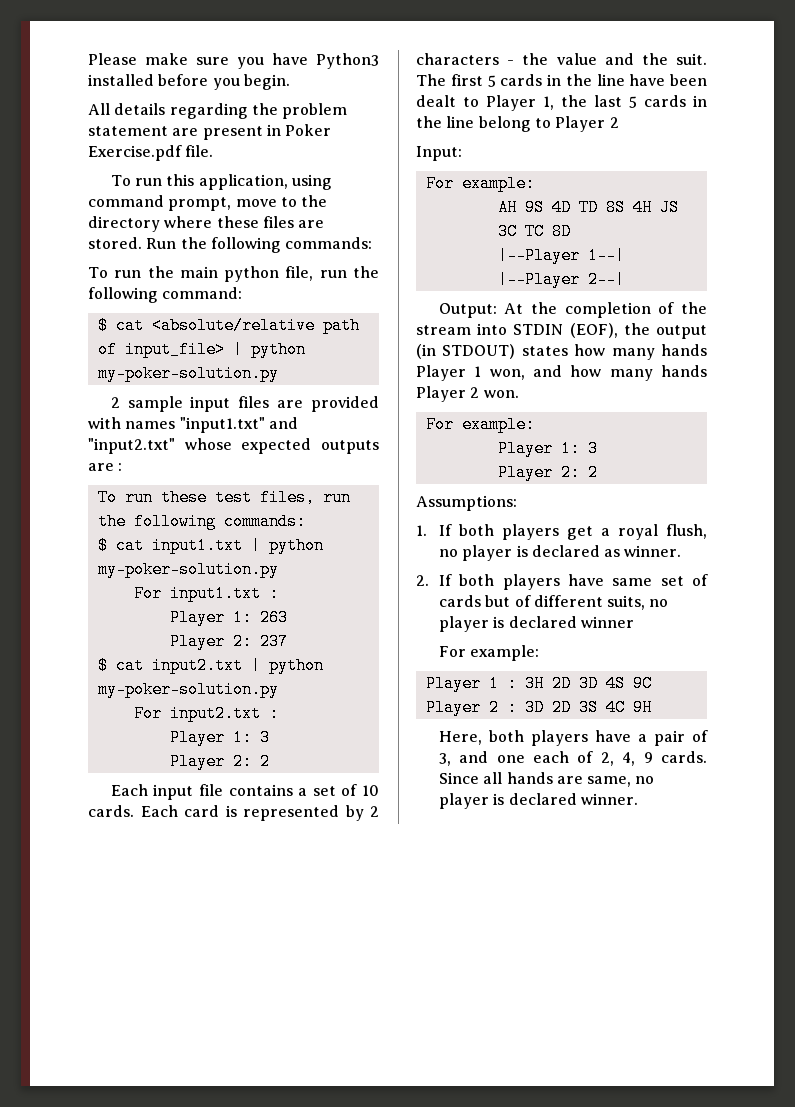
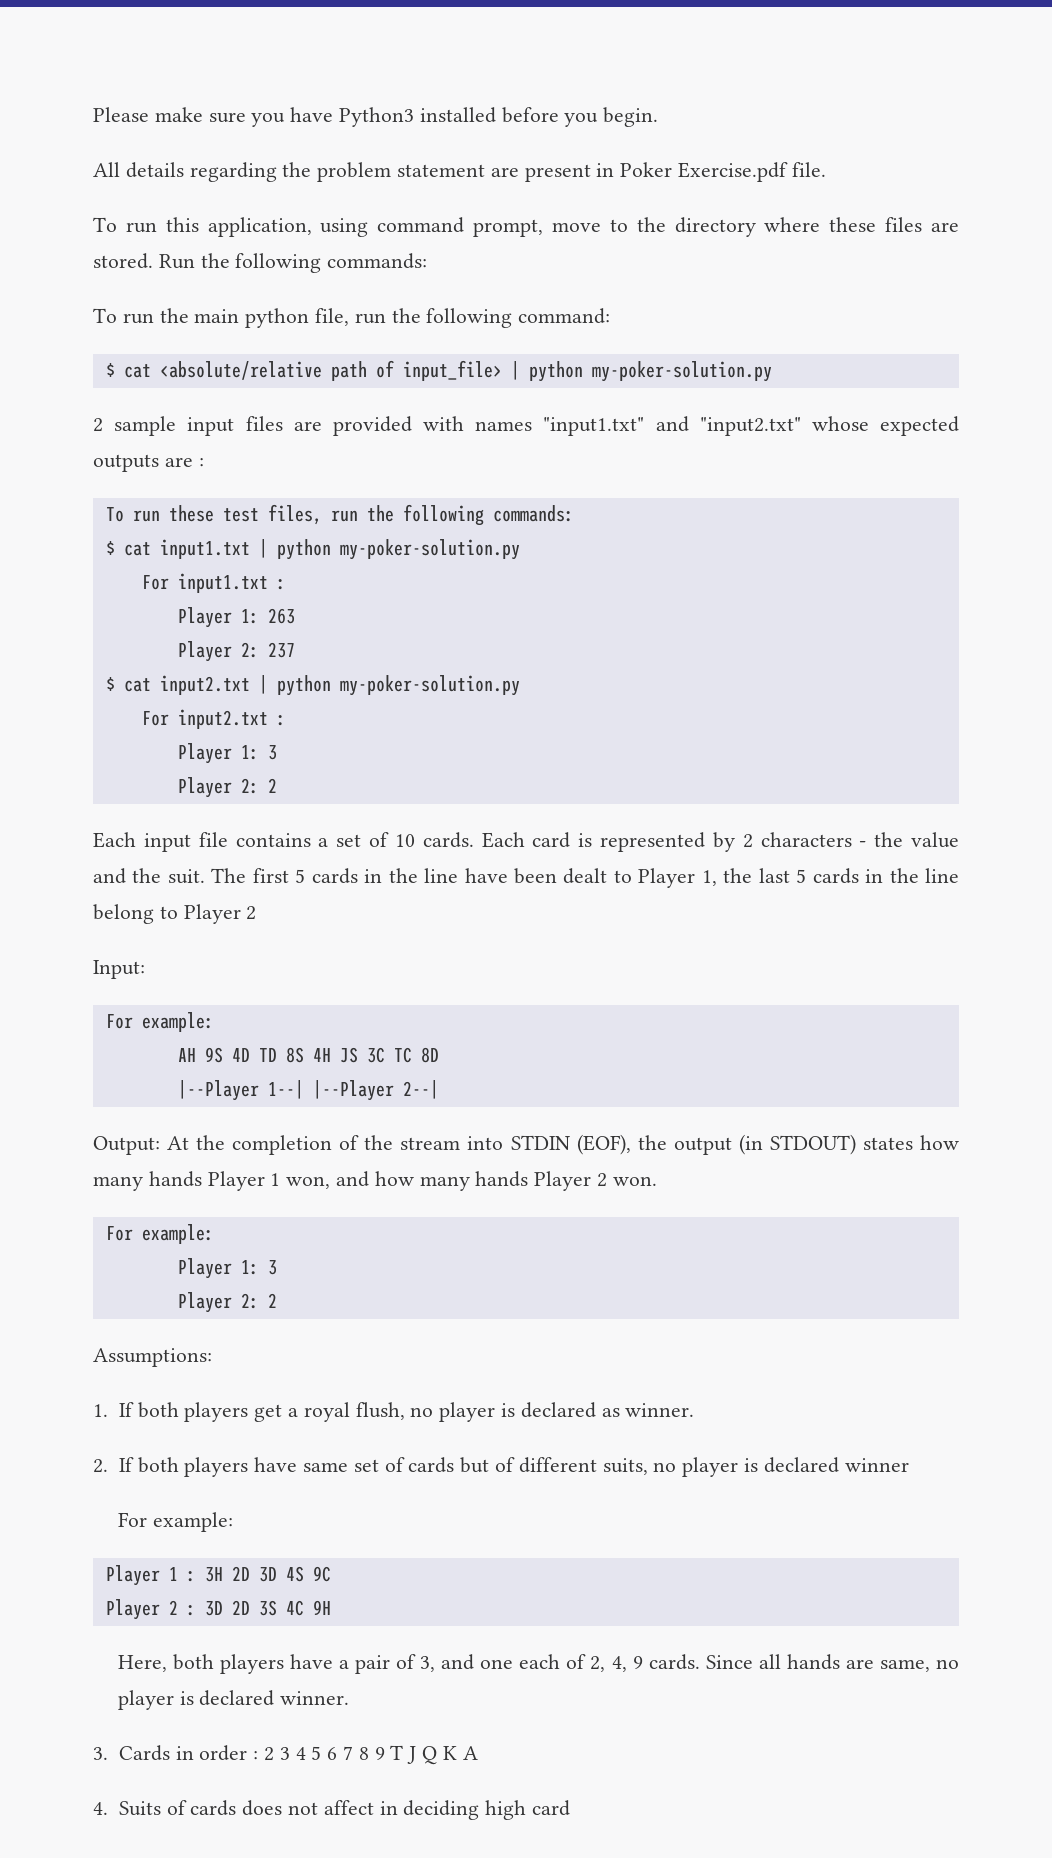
+ 3. Cards in order : 2 3 4 5 6 7 8 9 T J Q K A
+ 4. Suits of cards does not affect in deciding high card

